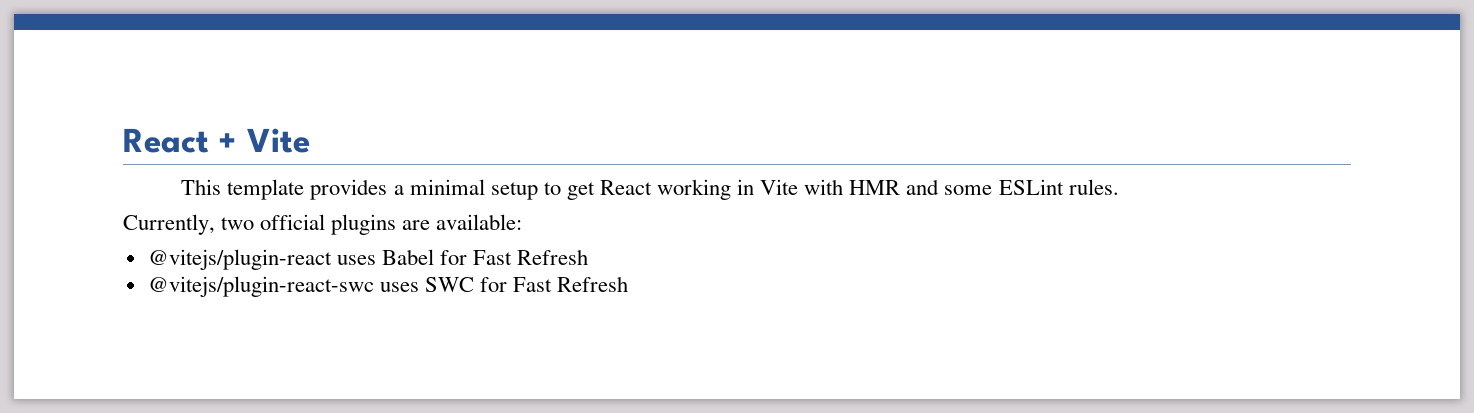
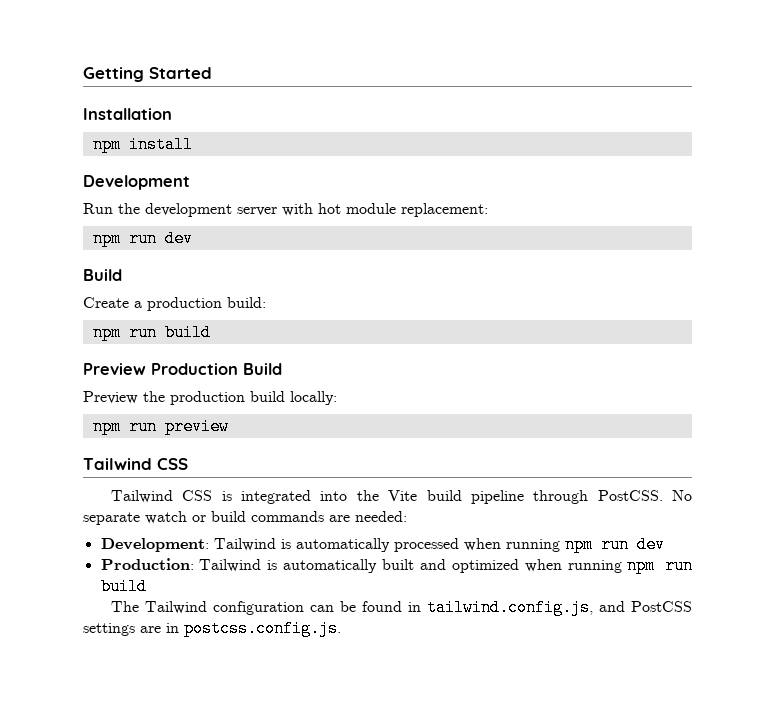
- React + Vite
- This template provides a minimal setup to get React working in Vite with HMR and some ESLint rules.
- Currently, two official plugins are available:
- @vitejs/plugin-react uses Babel for Fast Refresh
- @vitejs/plugin-react-swc uses SWC for Fast Refresh
+ Getting Started
+ Installation
+ npm install
+ Development
+ Run the development server with hot module replacement:
+ npm run dev
+ Build
+ Create a production build:
+ npm run build
+ Preview Production Build
+ Preview the production build locally:
+ npm run preview
+ Tailwind CSS
+ Tailwind CSS is integrated into the Vite build pipeline through PostCSS. No separate watch or build commands are needed:
+ Development: Tailwind is automatically processed when running npm run dev
+ Production: Tailwind is automatically built and optimized when running npm run build
+ The Tailwind configuration can be found in tailwind.config.js, and PostCSS settings are in postcss.config.js.

